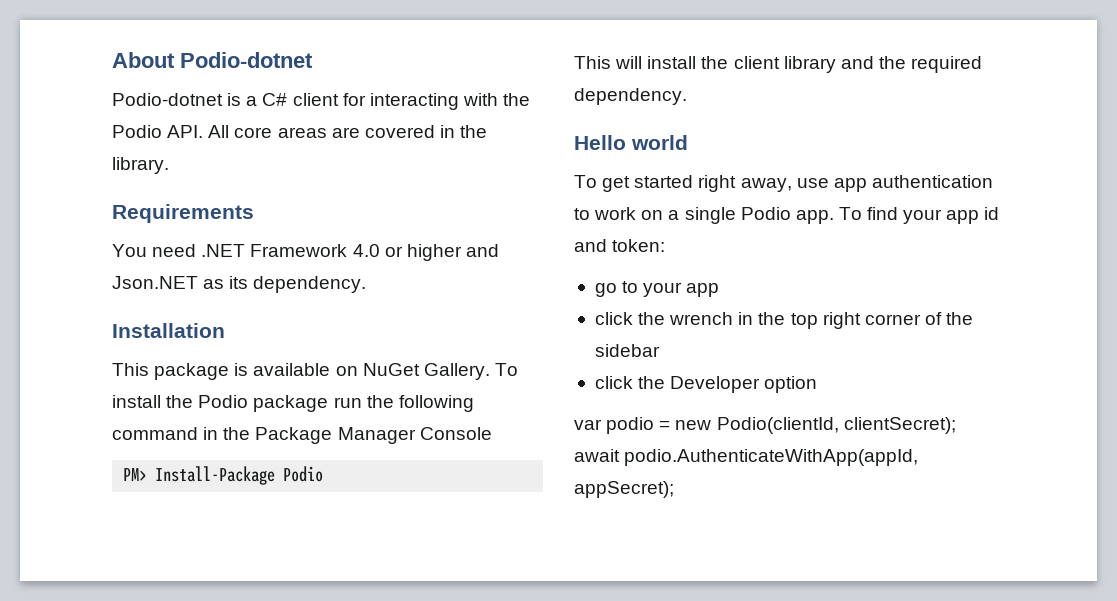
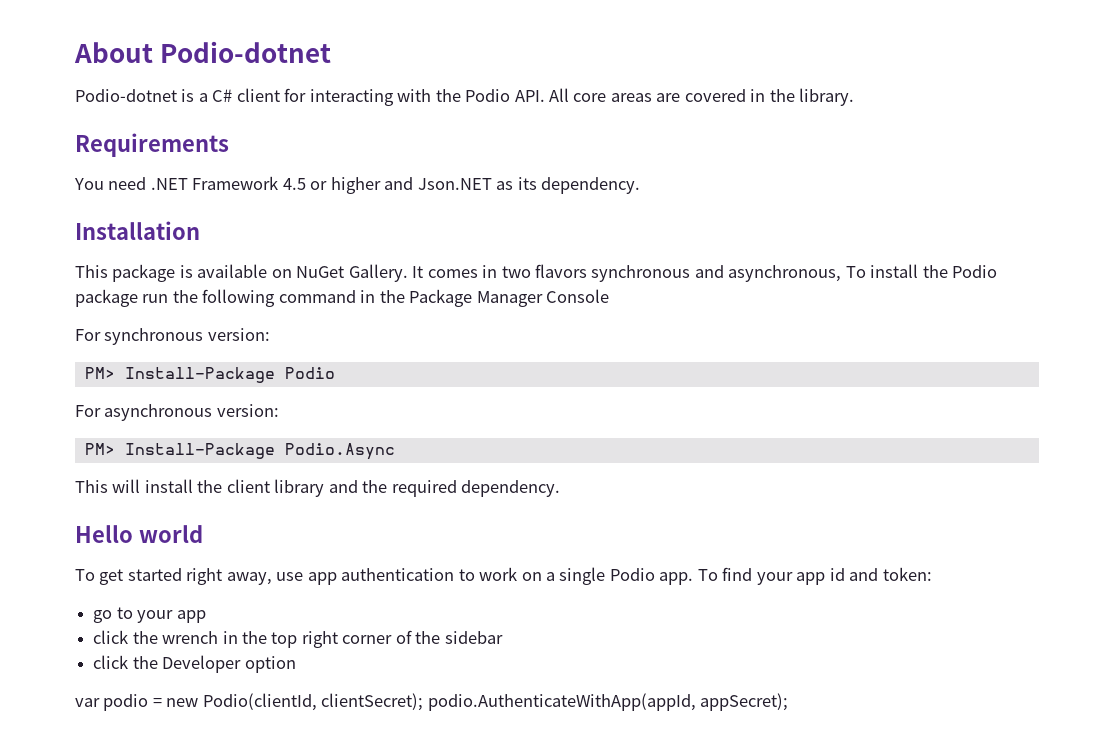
- You need .NET Framework 4.0 or higher and Json.NET as its dependency.
+ You need .NET Framework 4.5 or higher and Json.NET as its dependency.
- To install the Podio package run the following command in the Package Manager Console
+ It comes in two flavors synchronous and asynchronous, To install the Podio package run the following command in the Package Manager Console
+ For synchronous version:
+ For asynchronous version:
+ PM> Install-Package Podio.Async
- var podio = new Podio(clientId, clientSecret); await podio.AuthenticateWithApp(appId, appSecret);
+ var podio = new Podio(clientId, clientSecret); podio.AuthenticateWithApp(appId, appSecret);

